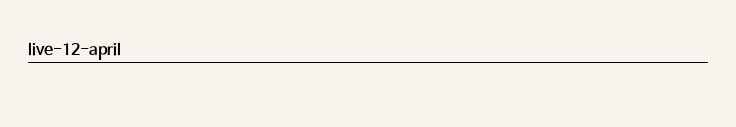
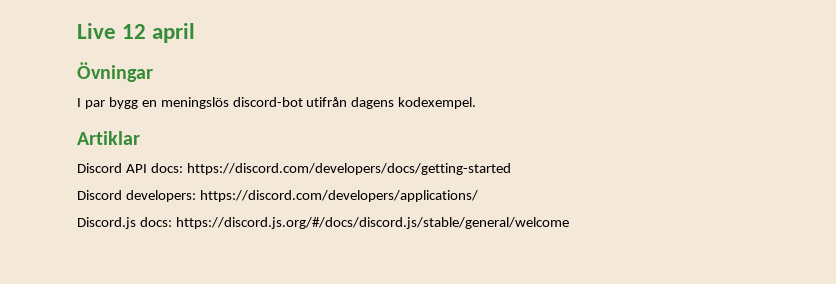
- live-12-april
+ Live 12 april
+ Övningar
+ I par bygg en meningslös discord-bot utifrån dagens kodexempel.
+ Artiklar
+ Discord API docs: https://discord.com/developers/docs/getting-started
+ Discord developers: https://discord.com/developers/applications/
+ Discord.js docs: https://discord.js.org/#/docs/discord.js/stable/general/welcome

